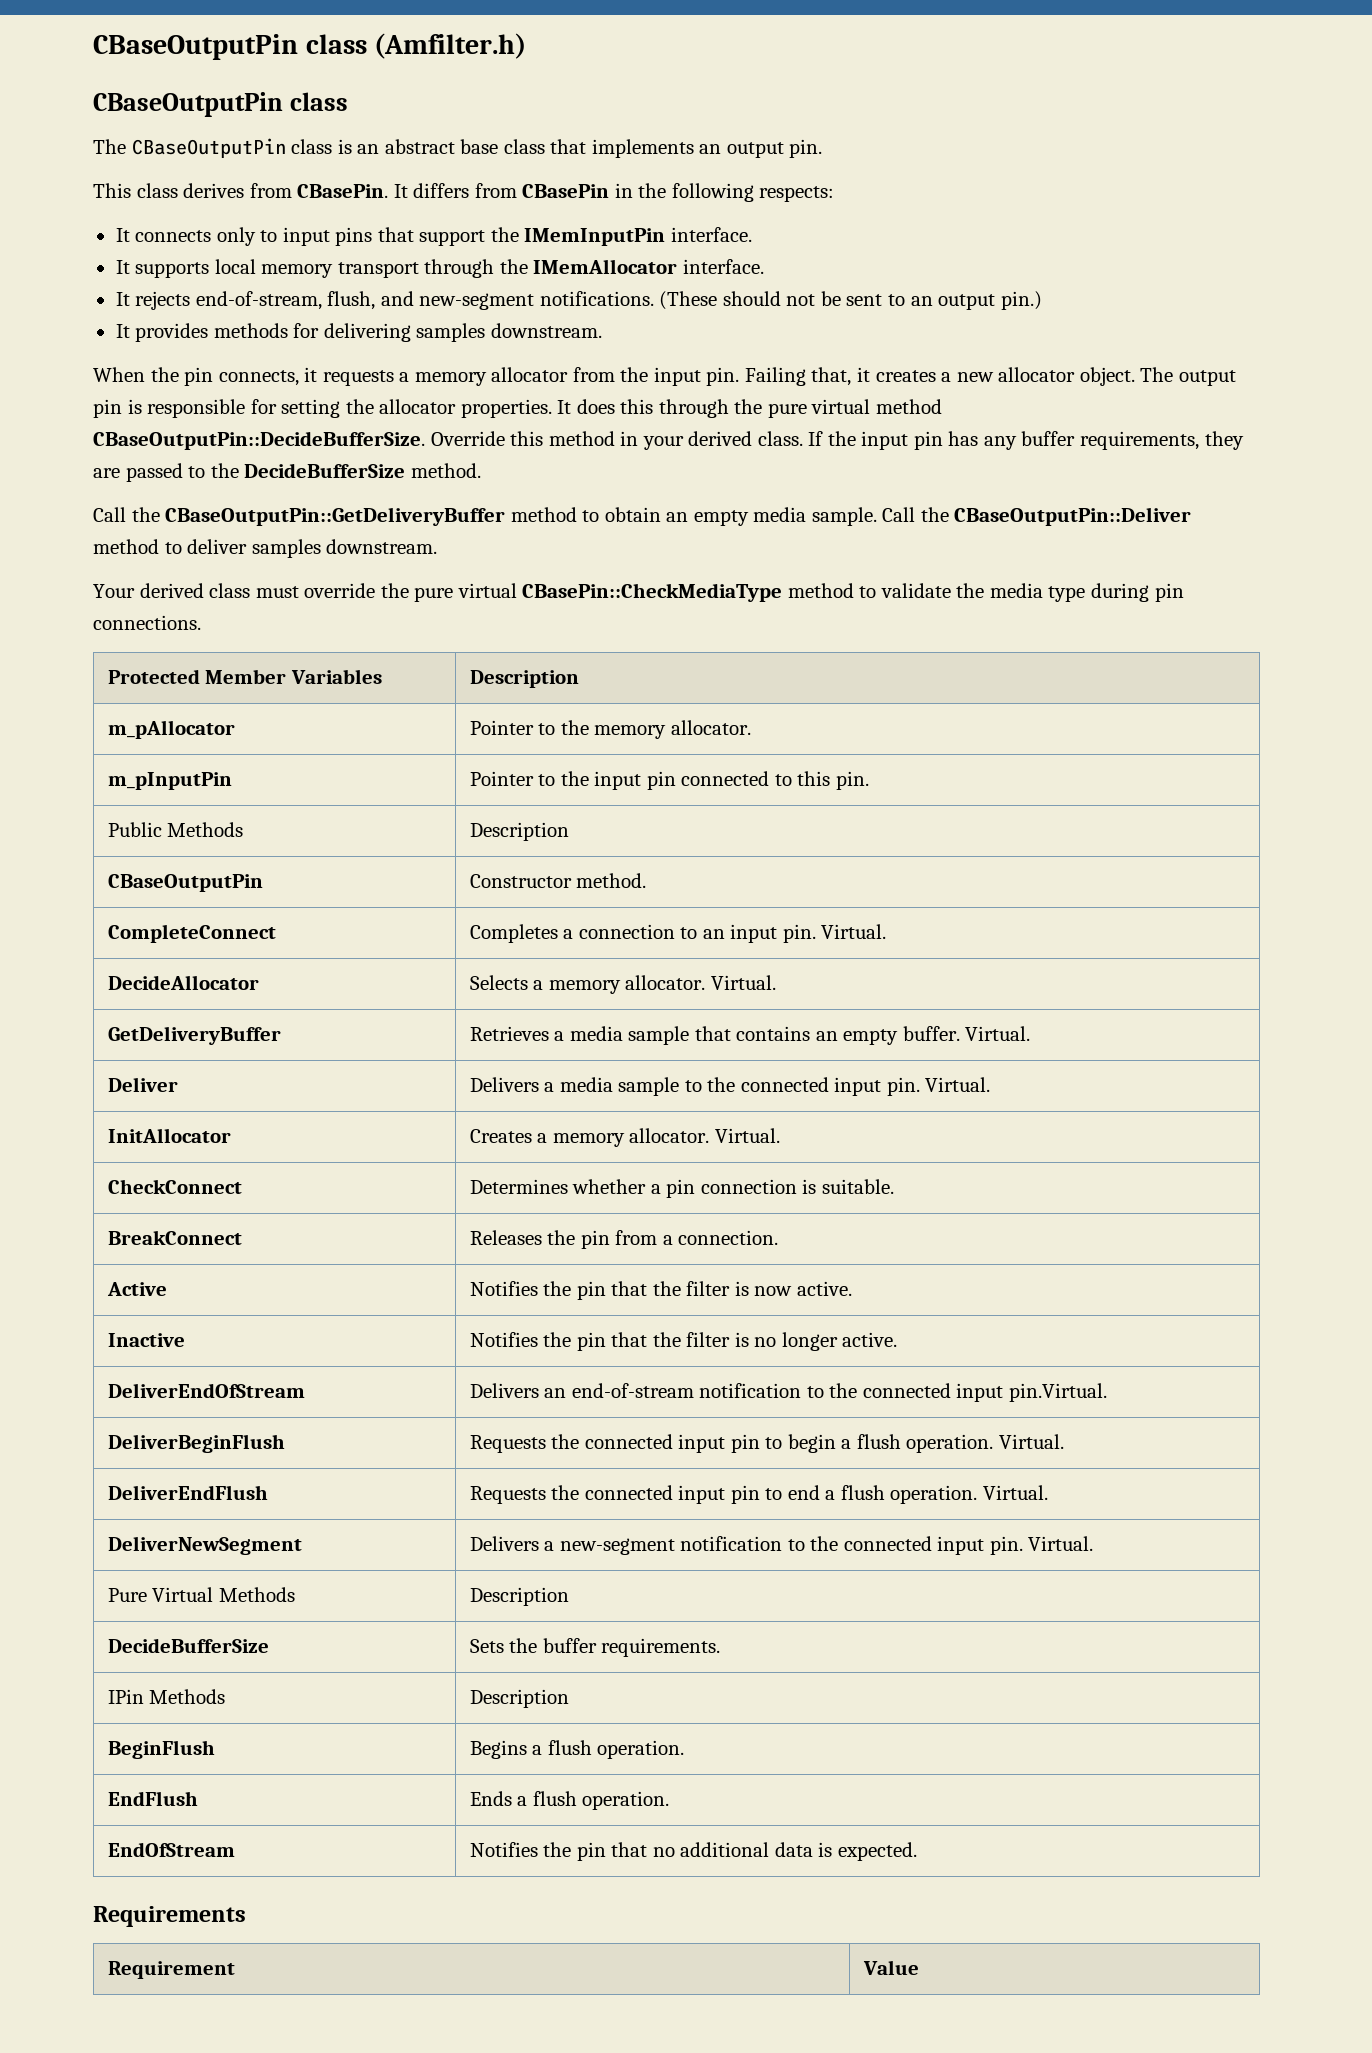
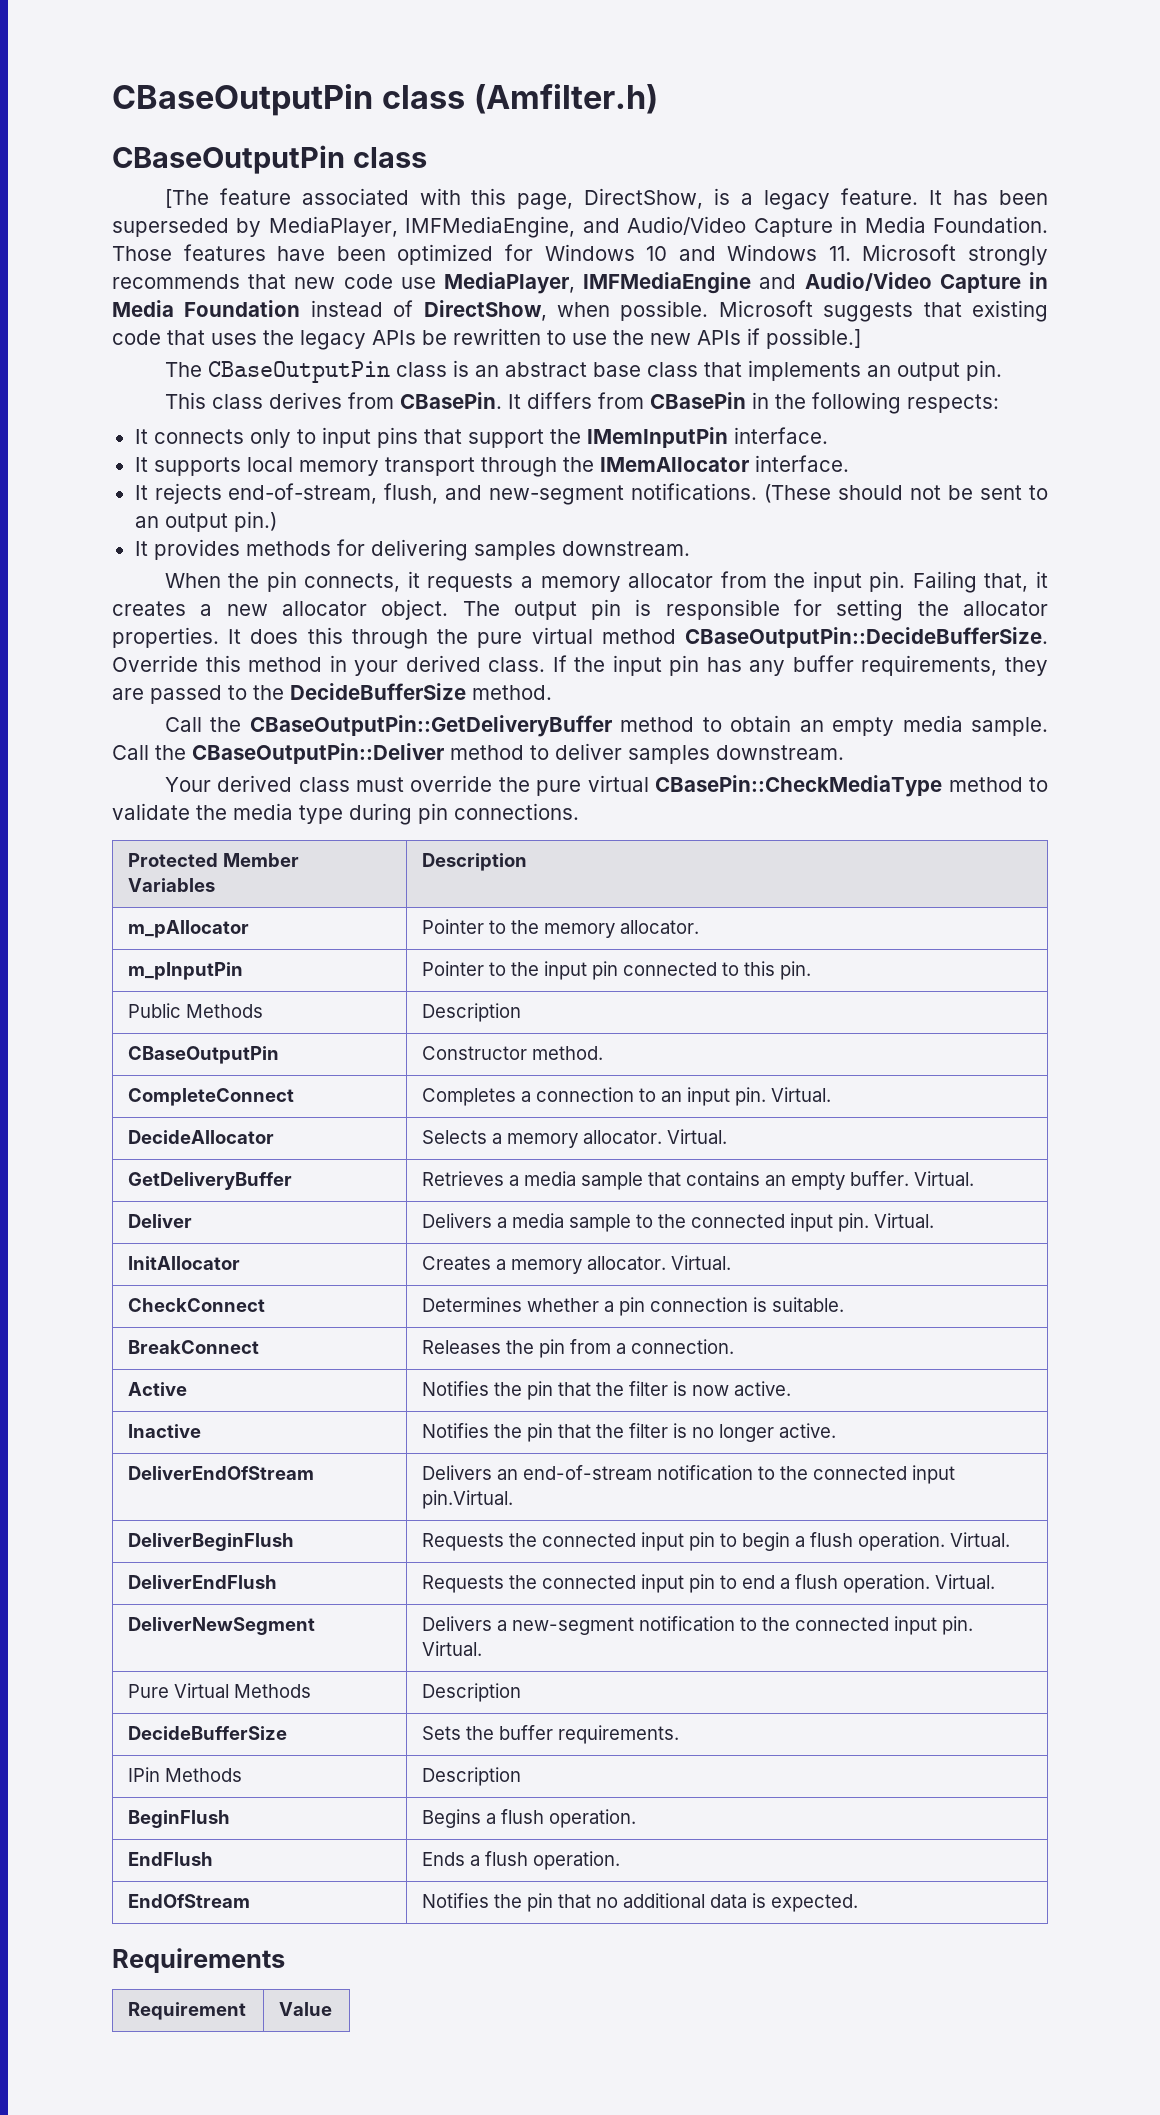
+ [The feature associated with this page, DirectShow, is a legacy feature. It has been superseded by MediaPlayer, IMFMediaEngine, and Audio/Video Capture in Media Foundation. Those features have been optimized for Windows 10 and Windows 11. Microsoft strongly recommends that new code use MediaPlayer, IMFMediaEngine and Audio/Video Capture in Media Foundation instead of DirectShow, when possible. Microsoft suggests that existing code that uses the legacy APIs be rewritten to use the new APIs if possible.]

